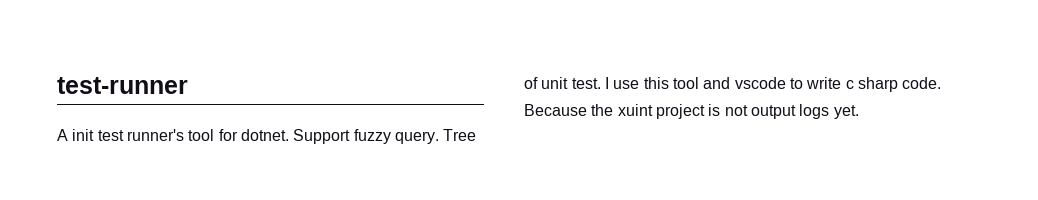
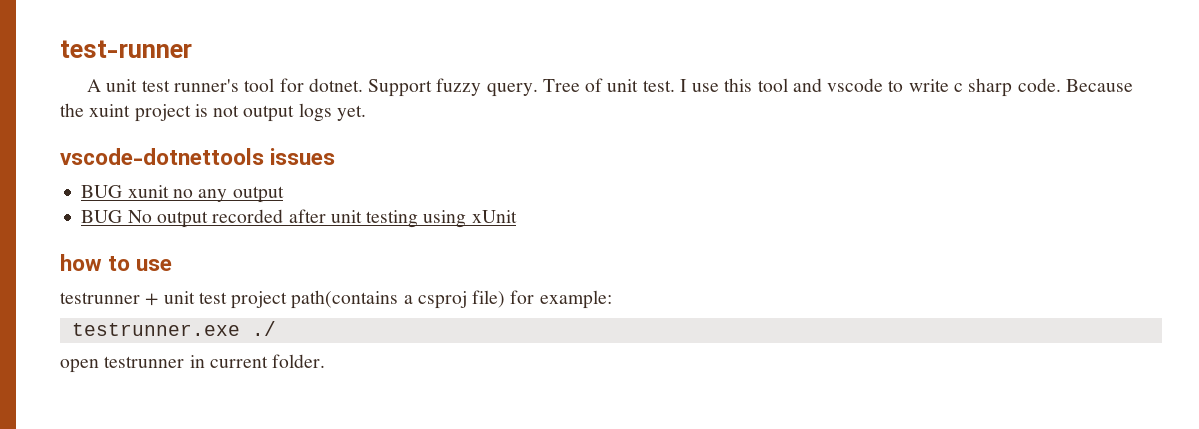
- A init test runner's tool for dotnet.
+ A unit test runner's tool for dotnet.
+ vscode-dotnettools issues
+ BUG xunit no any output
+ BUG No output recorded after unit testing using xUnit
+ how to use
+ testrunner + unit test project path(contains a csproj file) for example:
+ testrunner.exe ./
+ open testrunner in current folder.

